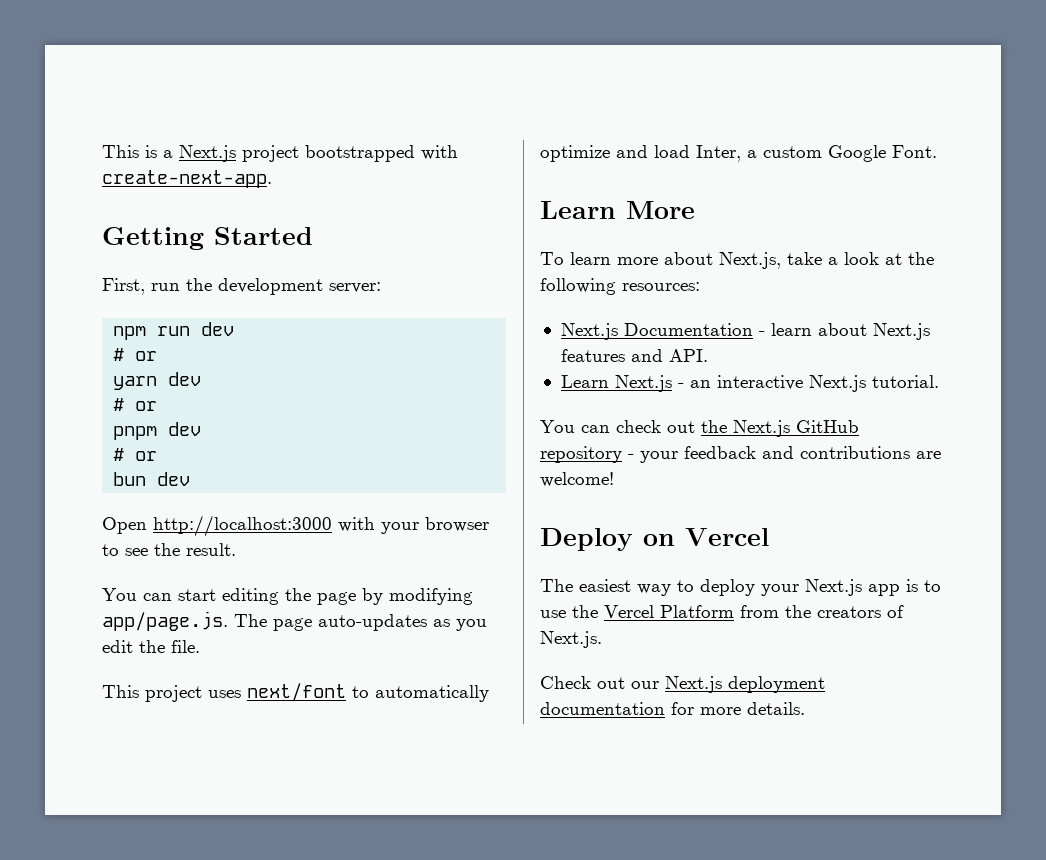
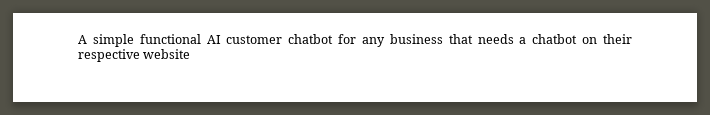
- This is a Next.js project bootstrapped with create-next-app.
- Getting Started
- First, run the development server:
- npm run dev
- # or
- yarn dev
- # or
- pnpm dev
- # or
- bun dev
- Open http://localhost:3000 with your browser to see the result.
- You can start editing the page by modifying app/page.js. The page auto-updates as you edit the file.
- This project uses next/font to automatically optimize and load Inter, a custom Google Font.
- Learn More
- To learn more about Next.js, take a look at the following resources:
- Next.js Documentation - learn about Next.js features and API.
- Learn Next.js - an interactive Next.js tutorial.
- You can check out the Next.js GitHub repository - your feedback and contributions are welcome!
- Deploy on Vercel
- The easiest way to deploy your Next.js app is to use the Vercel Platform from the creators of Next.js.
- Check out our Next.js deployment documentation for more details.
+ A simple functional AI customer chatbot for any business that needs a chatbot on their respective website

